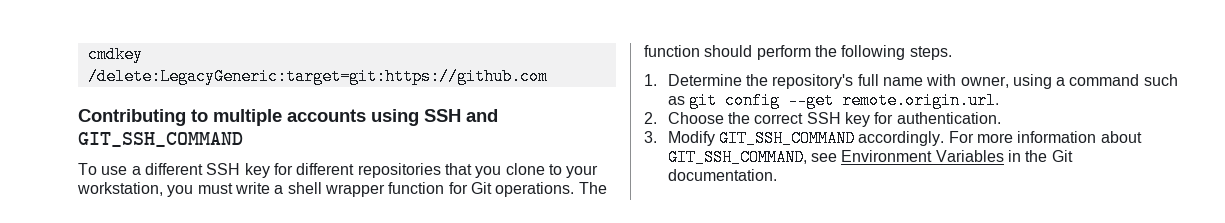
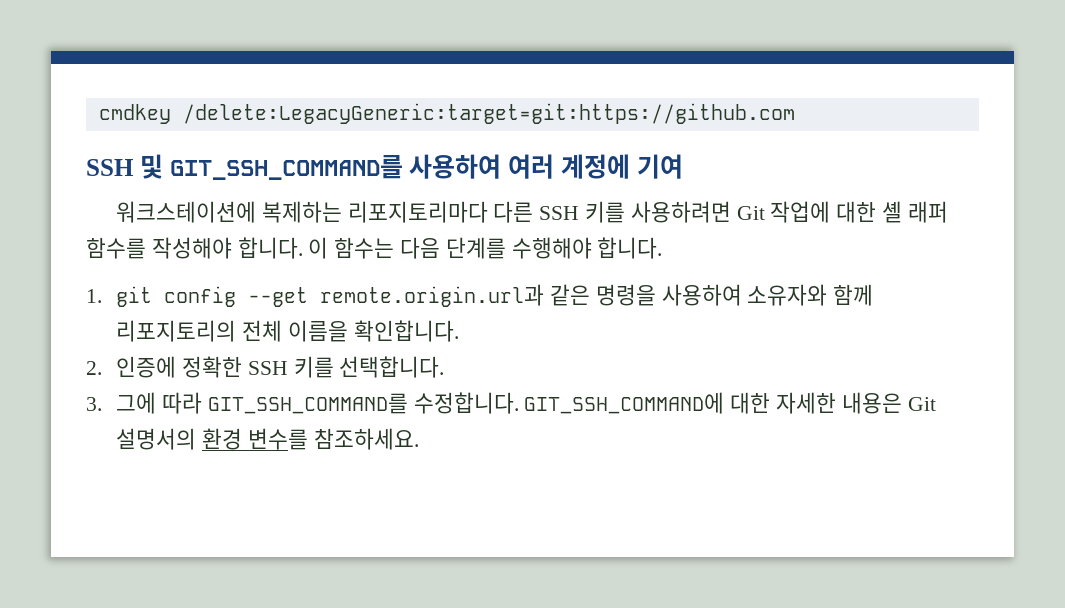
- Contributing to multiple accounts using SSH and GIT_SSH_COMMAND
- To use a different SSH key for different repositories that you clone to your workstation, you must write a shell wrapper function for Git operations. The function should perform the following steps.
- 1. Determine the repository's full name with owner, using a command such as git config --get remote.origin.url.
- 2. Choose the correct SSH key for authentication.
- 3. Modify GIT_SSH_COMMAND accordingly. For more information about GIT_SSH_COMMAND, see Environment Variables in the Git documentation.
+ SSH 및 GIT_SSH_COMMAND를 사용하여 여러 계정에 기여
+ 워크스테이션에 복제하는 리포지토리마다 다른 SSH 키를 사용하려면 Git 작업에 대한 셸 래퍼 함수를 작성해야 합니다. 이 함수는 다음 단계를 수행해야 합니다.
+ 1. git config --get remote.origin.url과 같은 명령을 사용하여 소유자와 함께 리포지토리의 전체 이름을 확인합니다.
+ 2. 인증에 정확한 SSH 키를 선택합니다.
+ 3. 그에 따라 GIT_SSH_COMMAND를 수정합니다. GIT_SSH_COMMAND에 대한 자세한 내용은 Git 설명서의 환경 변수를 참조하세요.

